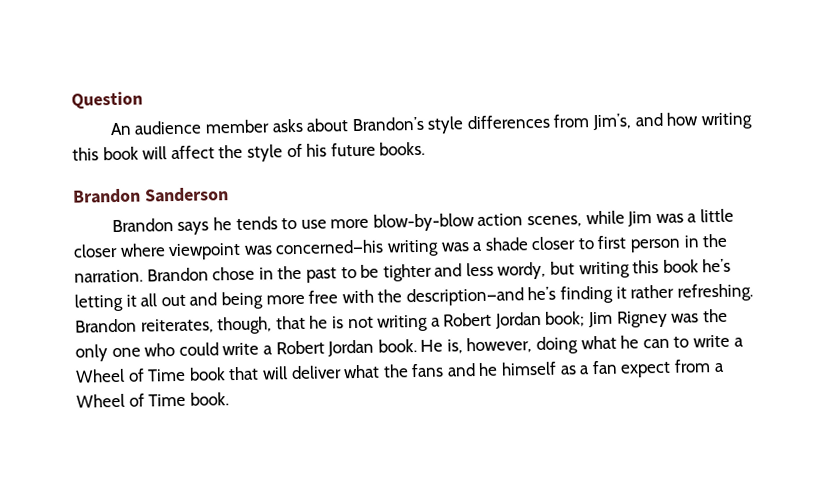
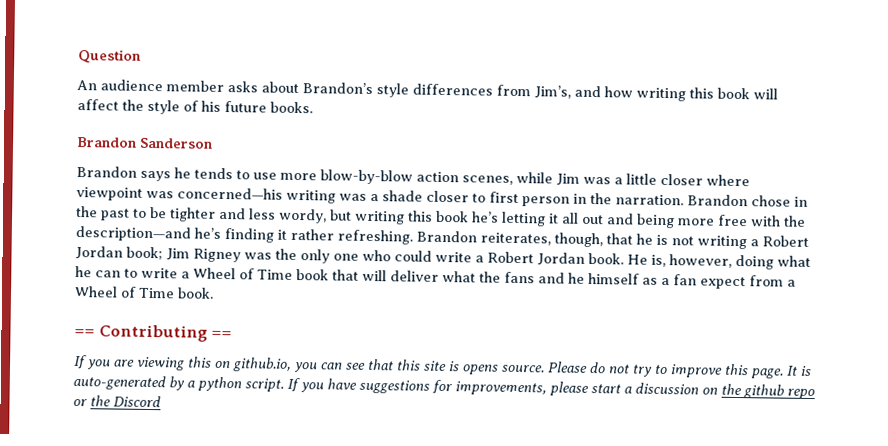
+ == Contributing ==
+ If you are viewing this on github.io, you can see that this site is opens source. Please do not try to improve this page. It is auto-generated by a python script. If you have suggestions for improvements, please start a discussion on the github repo or the Discord

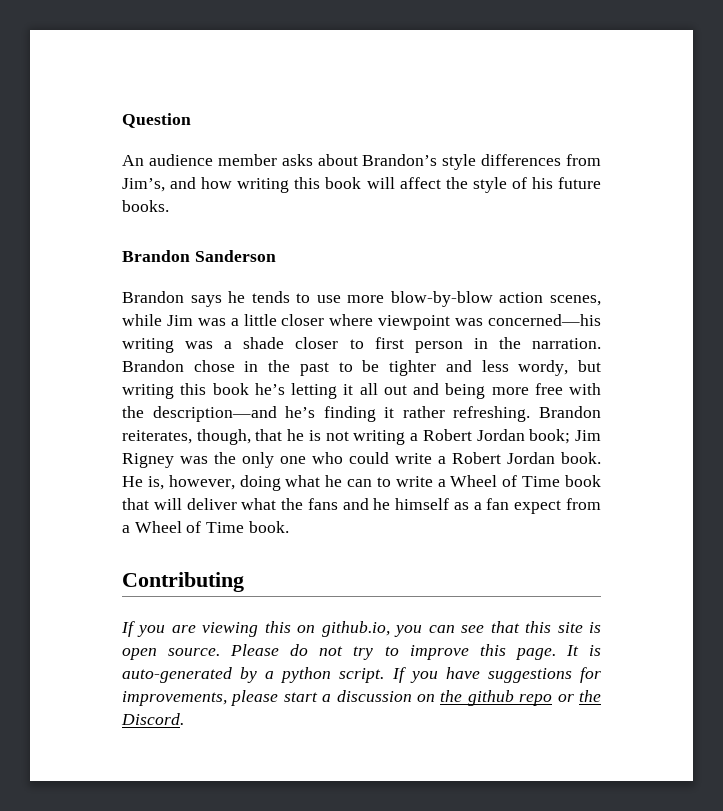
- == Contributing ==
+ Contributing
- If you are viewing this on github.io, you can see that this site is opens source.
+ If you are viewing this on github.io, you can see that this site is open source.
- If you have suggestions for improvements, please start a discussion on the github repo or the Discord
+ If you have suggestions for improvements, please start a discussion on the github repo or the Discord.

